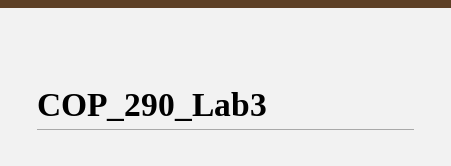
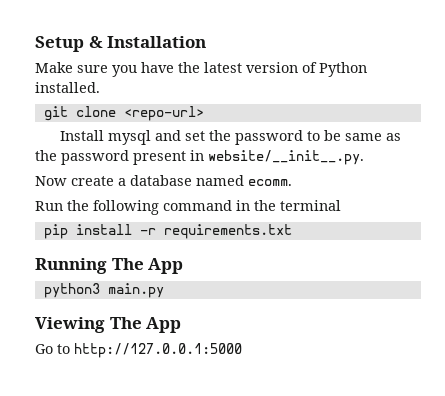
- COP_290_Lab3
+ Setup & Installation
+ Make sure you have the latest version of Python installed.
+ git clone <repo-url>
+ Install mysql and set the password to be same as the password present in website/__init__.py.
+ Now create a database named ecomm.
+ Run the following command in the terminal
+ pip install -r requirements.txt
+ Running The App
+ python3 main.py
+ Viewing The App
+ Go to http://127.0.0.1:5000

